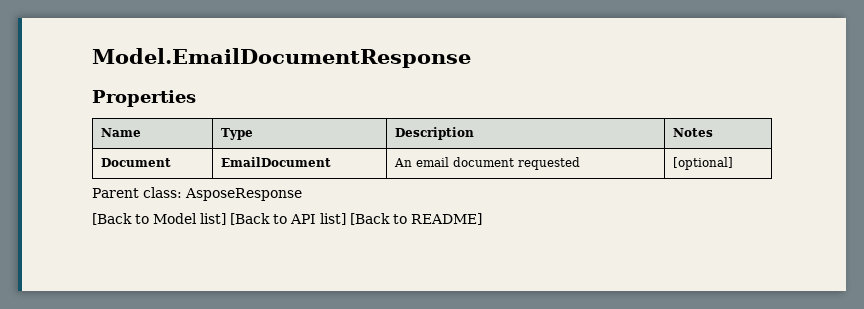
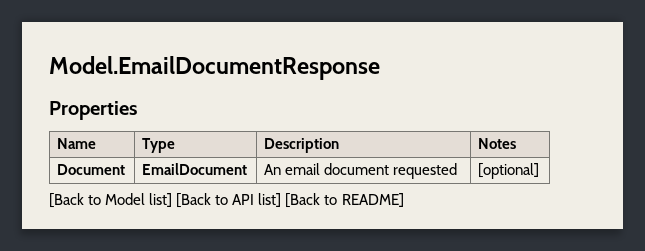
- Parent class: AsposeResponse

